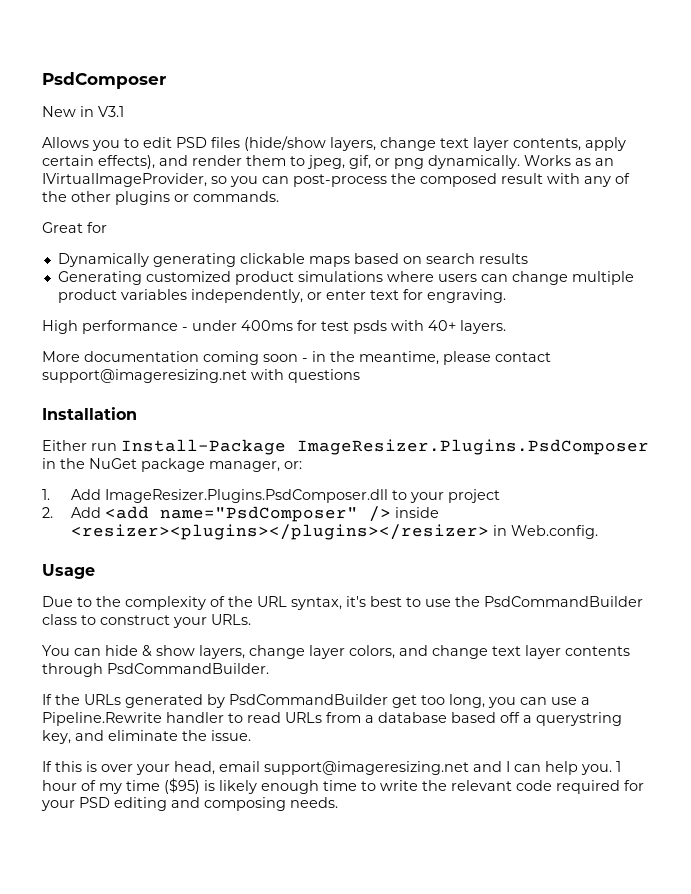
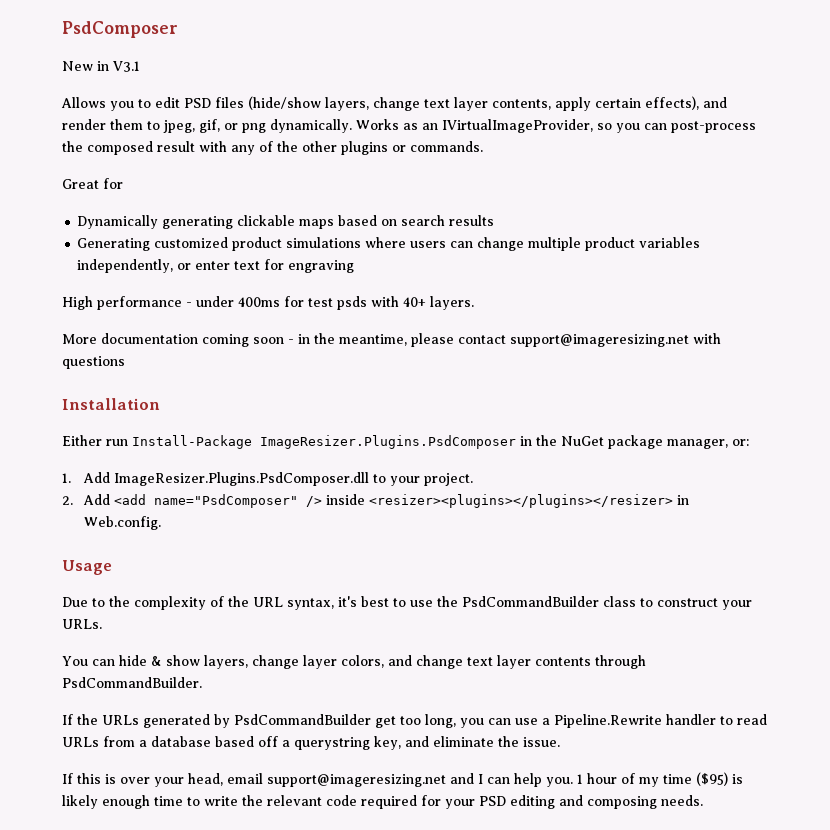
- Generating customized product simulations where users can change multiple product variables independently, or enter text for engraving.
+ Generating customized product simulations where users can change multiple product variables independently, or enter text for engraving
- 1. Add ImageResizer.Plugins.PsdComposer.dll to your project
+ 1. Add ImageResizer.Plugins.PsdComposer.dll to your project.

